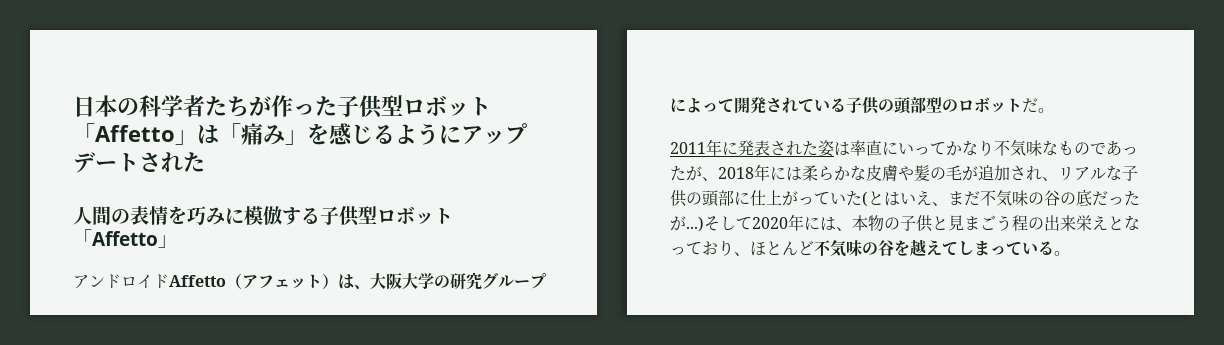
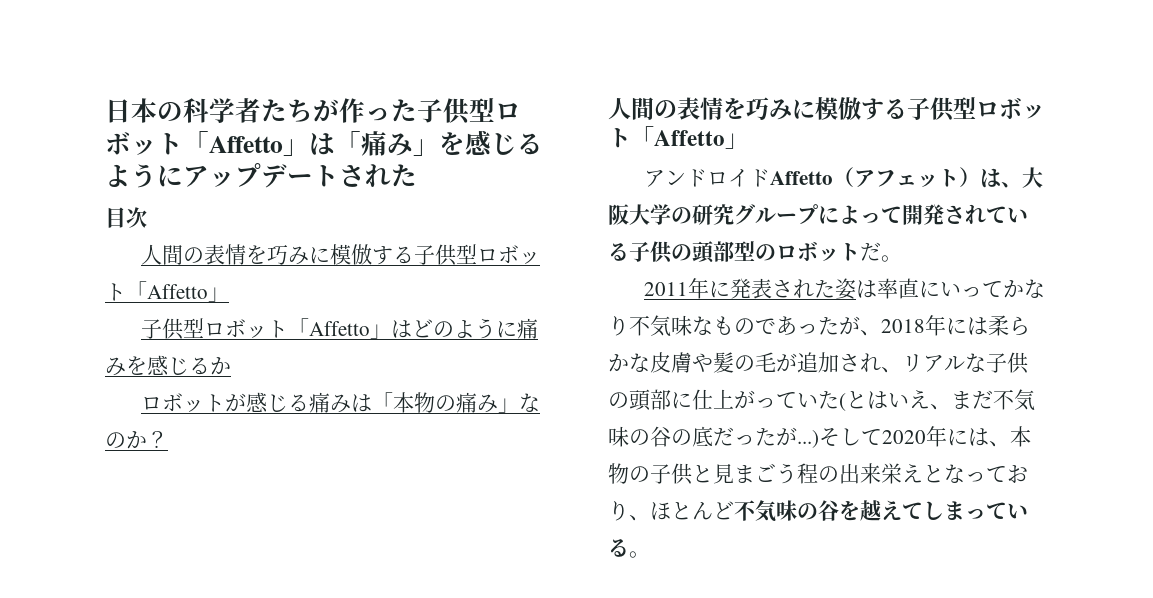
+ 目次
+ 人間の表情を巧みに模倣する子供型ロボット「Affetto」
+ 子供型ロボット「Affetto」はどのように痛みを感じるか
+ ロボットが感じる痛みは「本物の痛み」なのか？

